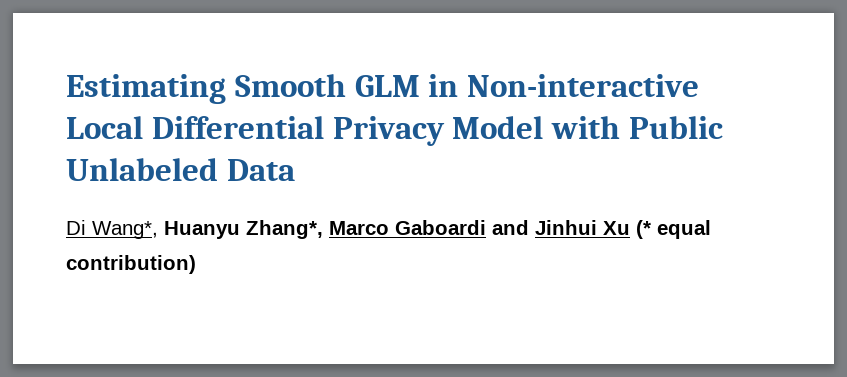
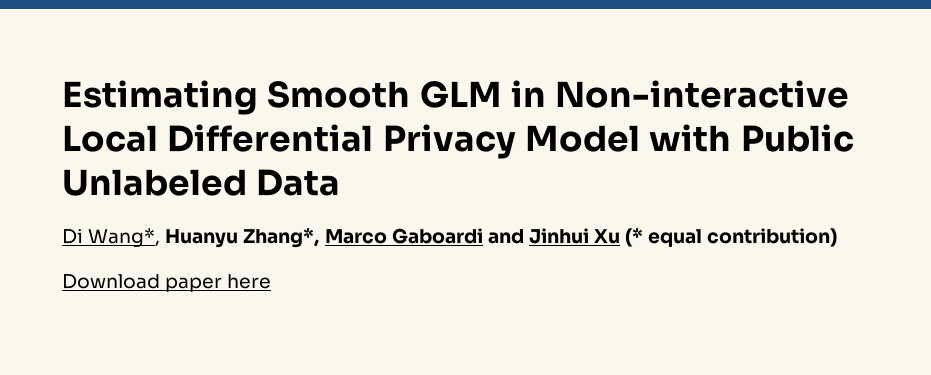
+ Download paper here

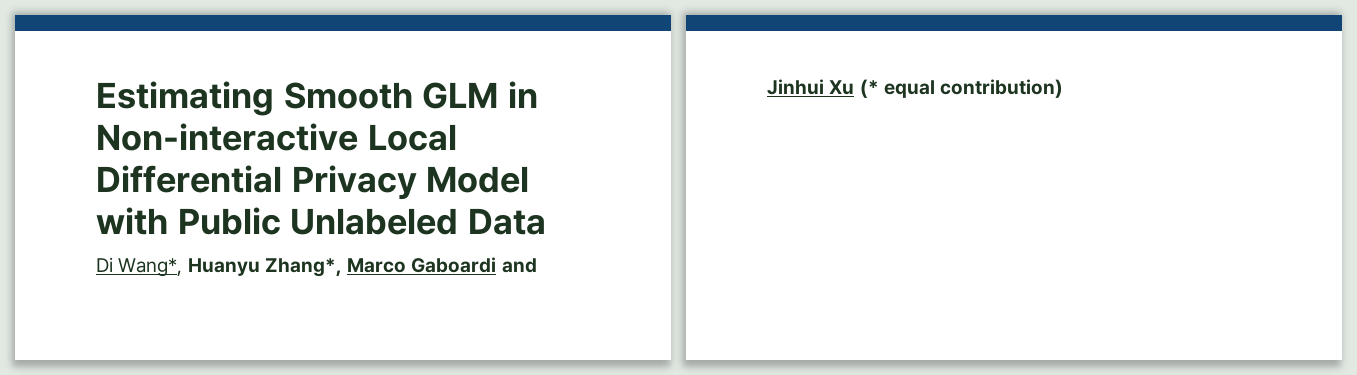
- Download paper here

